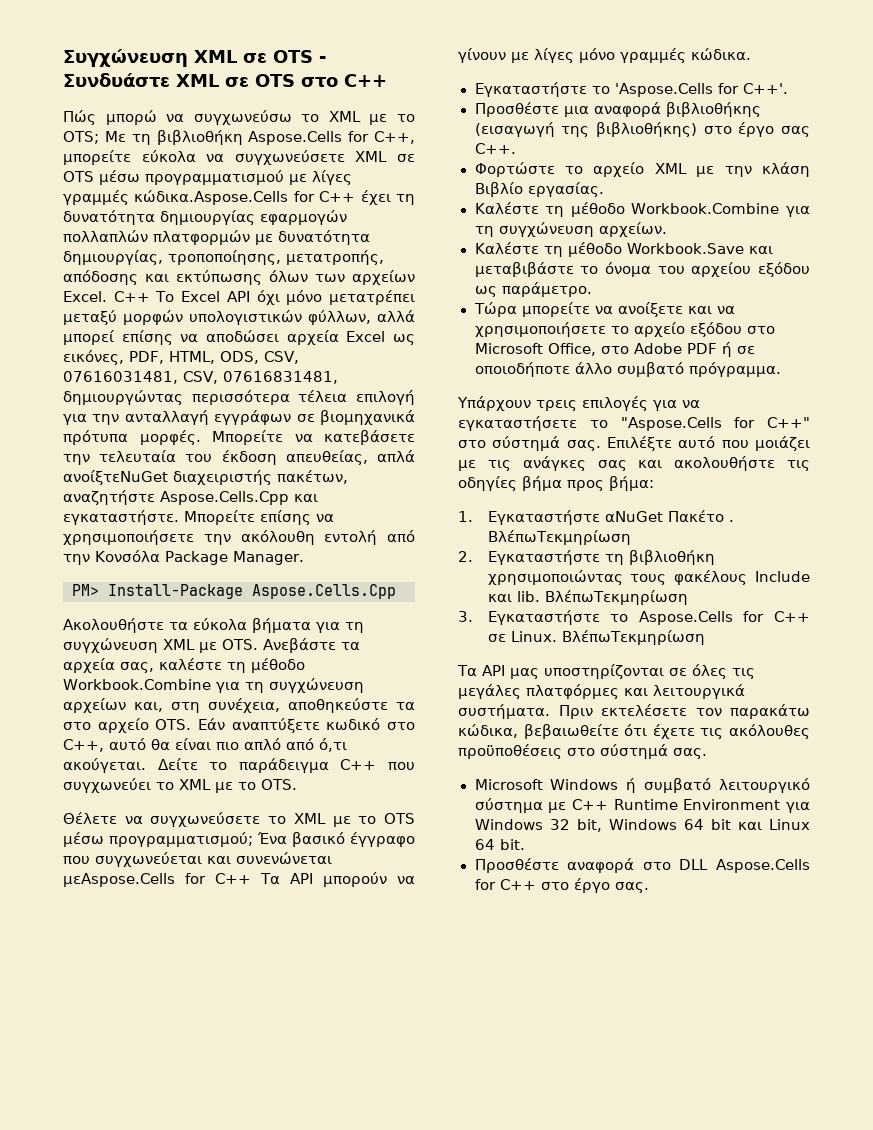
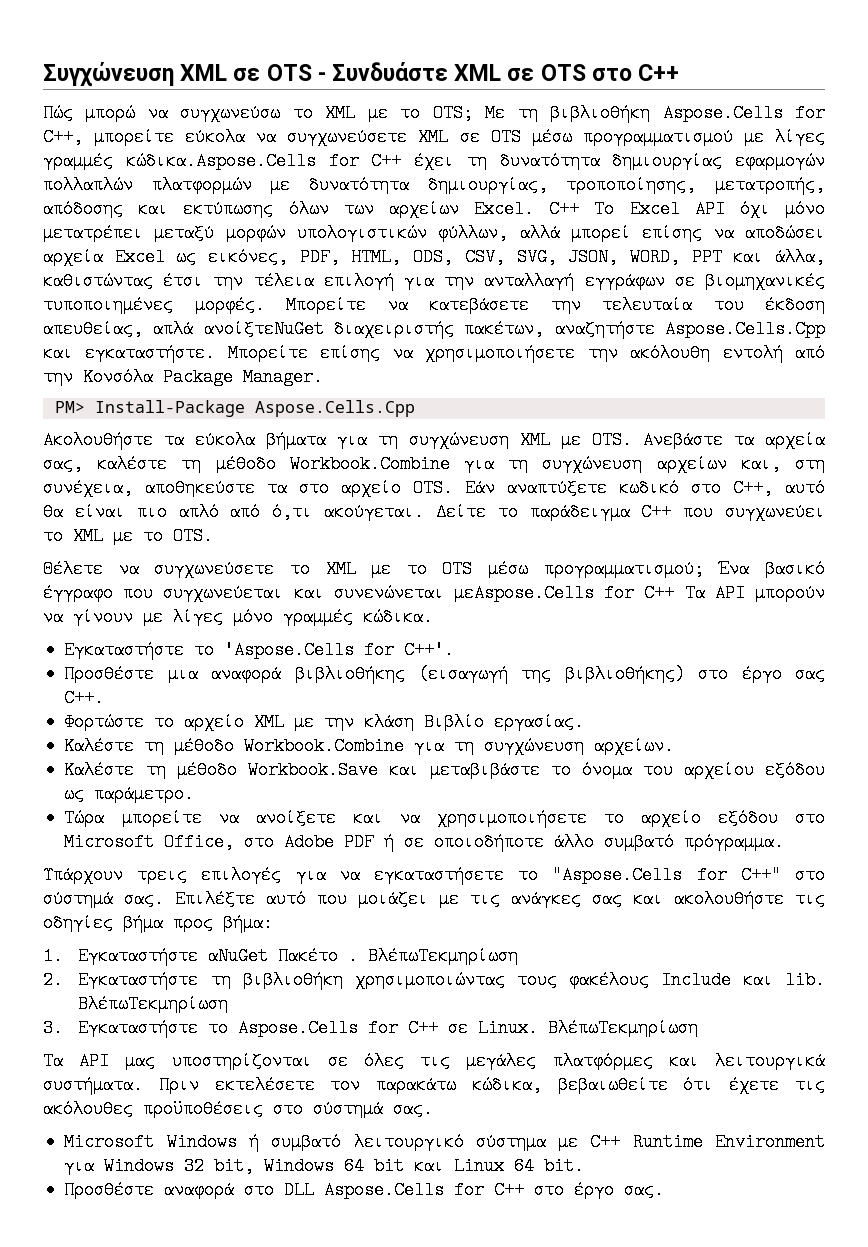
- C++ Το Excel API όχι μόνο μετατρέπει μεταξύ μορφών υπολογιστικών φύλλων, αλλά μπορεί επίσης να αποδώσει αρχεία Excel ως εικόνες, PDF, HTML, ODS, CSV, 07616031481, CSV, 07616831481, δημιουργώντας περισσότερα τέλεια επιλογή για την ανταλλαγή εγγράφων σε βιομηχανικά πρότυπα μορφές.
+ C++ Το Excel API όχι μόνο μετατρέπει μεταξύ μορφών υπολογιστικών φύλλων, αλλά μπορεί επίσης να αποδώσει αρχεία Excel ως εικόνες, PDF, HTML, ODS, CSV, SVG, JSON, WORD, PPT και άλλα, καθιστώντας έτσι την τέλεια επιλογή για την ανταλλαγή εγγράφων σε βιομηχανικές τυποποιημένες μορφές.

